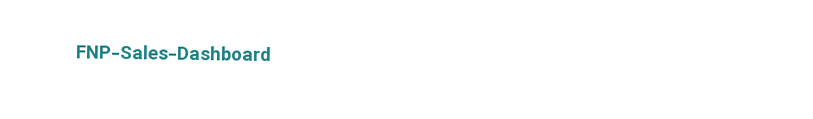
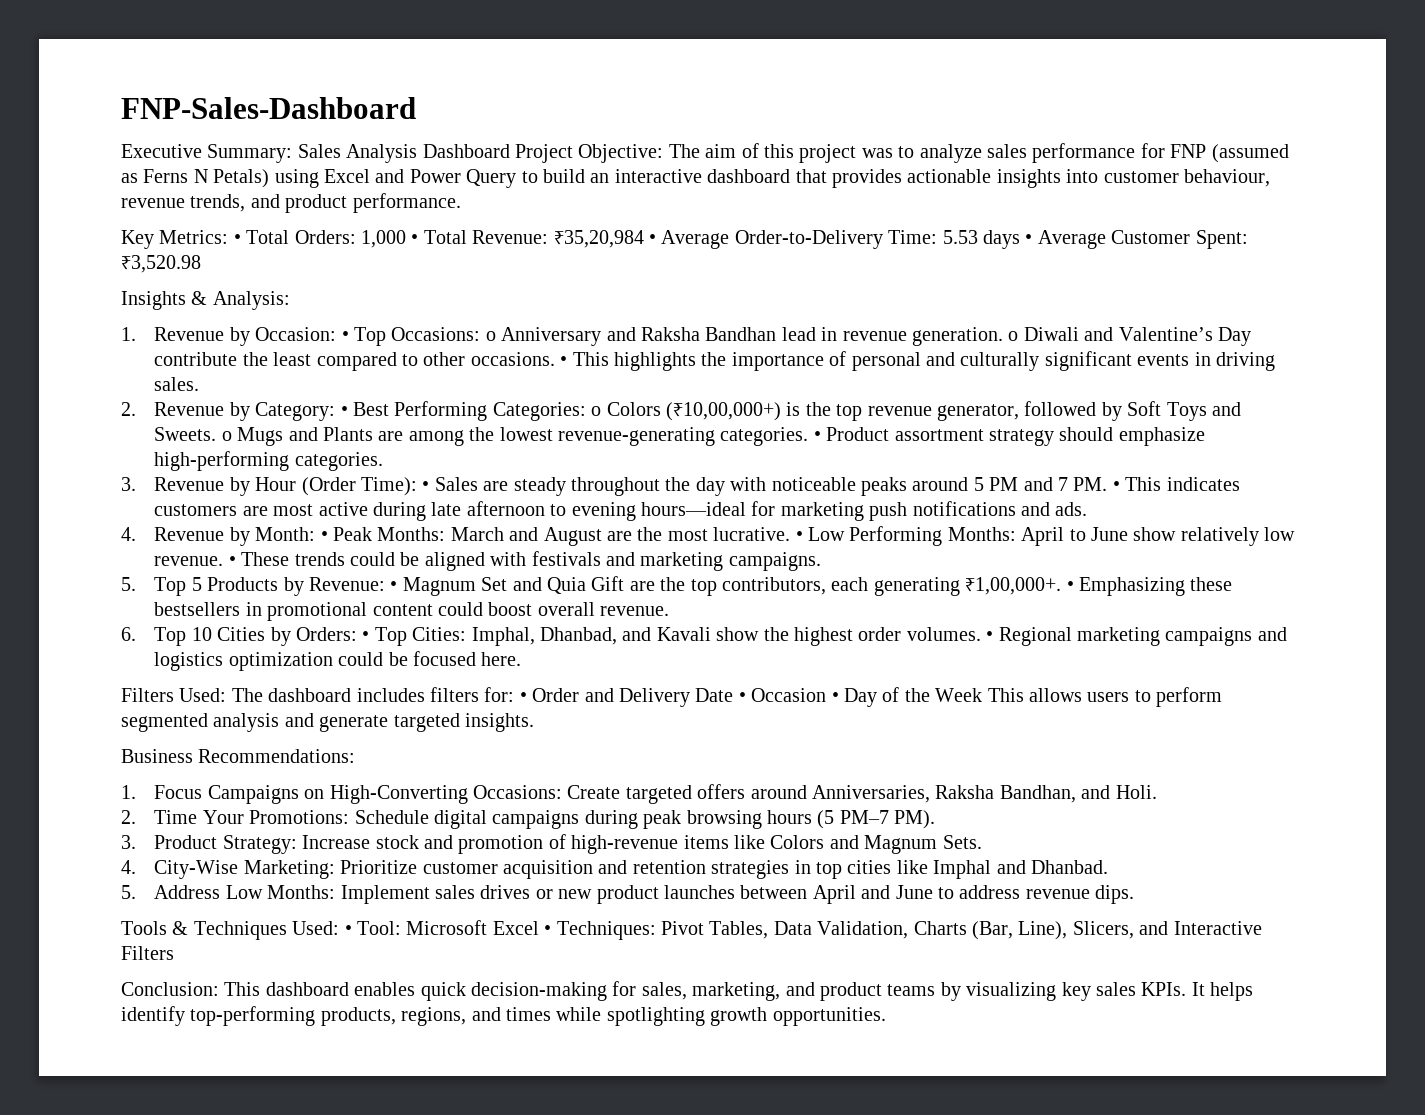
+ Executive Summary: Sales Analysis Dashboard Project Objective: The aim of this project was to analyze sales performance for FNP (assumed as Ferns N Petals) using Excel and Power Query to build an interactive dashboard that provides actionable insights into customer behaviour, revenue trends, and product performance.
+ Key Metrics: • Total Orders: 1,000 • Total Revenue: ₹35,20,984 • Average Order-to-Delivery Time: 5.53 days • Average Customer Spent: ₹3,520.98
+ Insights & Analysis:
+ 1. Revenue by Occasion: • Top Occasions: o Anniversary and Raksha Bandhan lead in revenue generation. o Diwali and Valentine’s Day contribute the least compared to other occasions. • This highlights the importance of personal and culturally significant events in driving sales.
+ 2. Revenue by Category: • Best Performing Categories: o Colors (₹10,00,000+) is the top revenue generator, followed by Soft Toys and Sweets. o Mugs and Plants are among the lowest revenue-generating categories. • Product assortment strategy should emphasize high-performing categories.
+ 3. Revenue by Hour (Order Time): • Sales are steady throughout the day with noticeable peaks around 5 PM and 7 PM. • This indicates customers are most active during late afternoon to evening hours—ideal for marketing push notifications and ads.
+ 4. Revenue by Month: • Peak Months: March and August are the most lucrative. • Low Performing Months: April to June show relatively low revenue. • These trends could be aligned with festivals and marketing campaigns.
+ 5. Top 5 Products by Revenue: • Magnum Set and Quia Gift are the top contributors, each generating ₹1,00,000+. • Emphasizing these bestsellers in promotional content could boost overall revenue.
+ 6. Top 10 Cities by Orders: • Top Cities: Imphal, Dhanbad, and Kavali show the highest order volumes. • Regional marketing campaigns and logistics optimization could be focused here.
+ Filters Used: The dashboard includes filters for: • Order and Delivery Date • Occasion • Day of the Week This allows users to perform segmented analysis and generate targeted insights.
+ Business Recommendations:
+ 1. Focus Campaigns on High-Converting Occasions: Create targeted offers around Anniversaries, Raksha Bandhan, and Holi.
+ 2. Time Your Promotions: Schedule digital campaigns during peak browsing hours (5 PM–7 PM).
+ 3. Product Strategy: Increase stock and promotion of high-revenue items like Colors and Magnum Sets.
+ 4. City-Wise Marketing: Prioritize customer acquisition and retention strategies in top cities like Imphal and Dhanbad.
+ 5. Address Low Months: Implement sales drives or new product launches between April and June to address revenue dips.
+ Tools & Techniques Used: • Tool: Microsoft Excel • Techniques: Pivot Tables, Data Validation, Charts (Bar, Line), Slicers, and Interactive Filters
+ Conclusion: This dashboard enables quick decision-making for sales, marketing, and product teams by visualizing key sales KPIs. It helps identify top-performing products, regions, and times while spotlighting growth opportunities.

